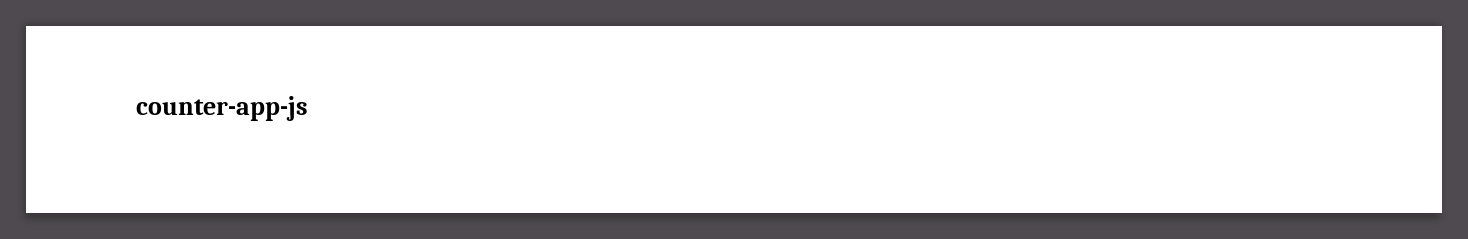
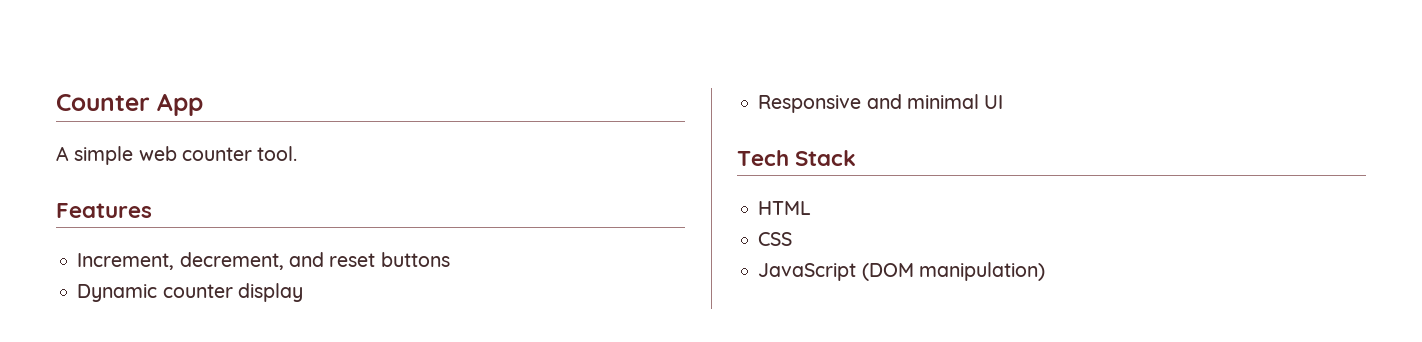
- counter-app-js
+ Counter App
+ A simple web counter tool.
+ Features
+ Increment, decrement, and reset buttons
+ Dynamic counter display
+ Responsive and minimal UI
+ Tech Stack
+ HTML
+ CSS
+ JavaScript (DOM manipulation)

